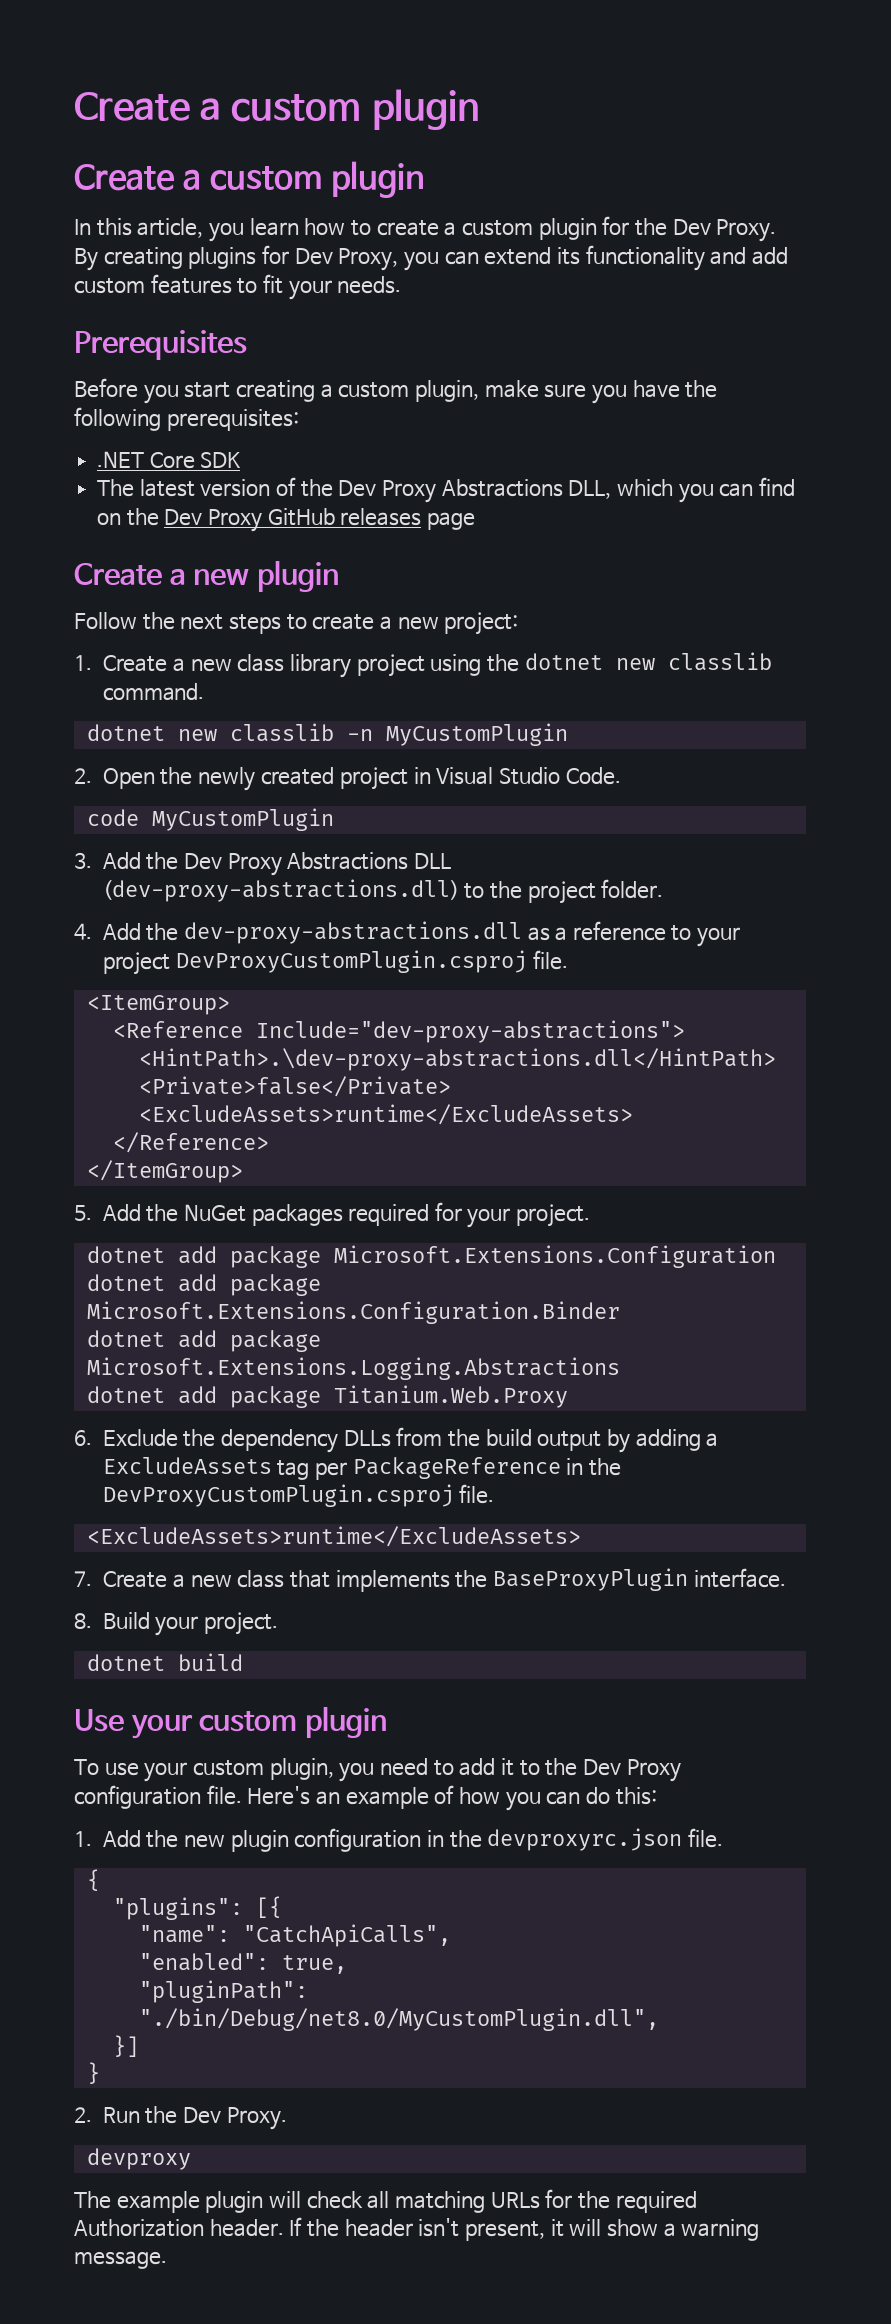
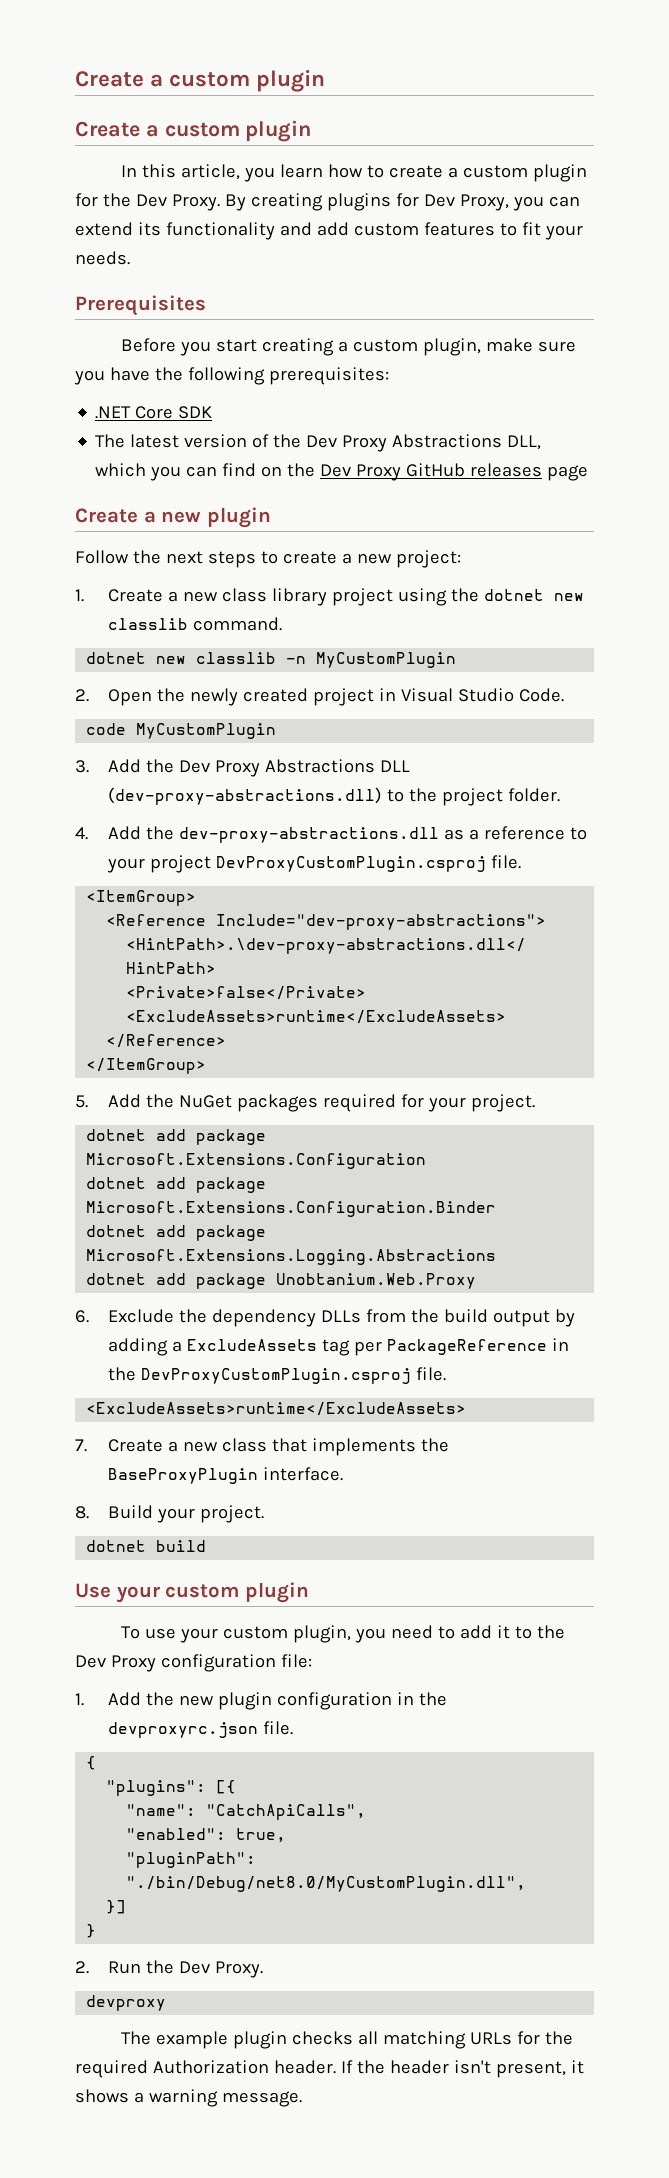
- dotnet add package Titanium.Web.Proxy
+ dotnet add package Unobtanium.Web.Proxy
- To use your custom plugin, you need to add it to the Dev Proxy configuration file. Here's an example of how you can do this:
+ To use your custom plugin, you need to add it to the Dev Proxy configuration file:
- The example plugin will check all matching URLs for the required Authorization header.
+ The example plugin checks all matching URLs for the required Authorization header.
- If the header isn't present, it will show a warning message.
+ If the header isn't present, it shows a warning message.

